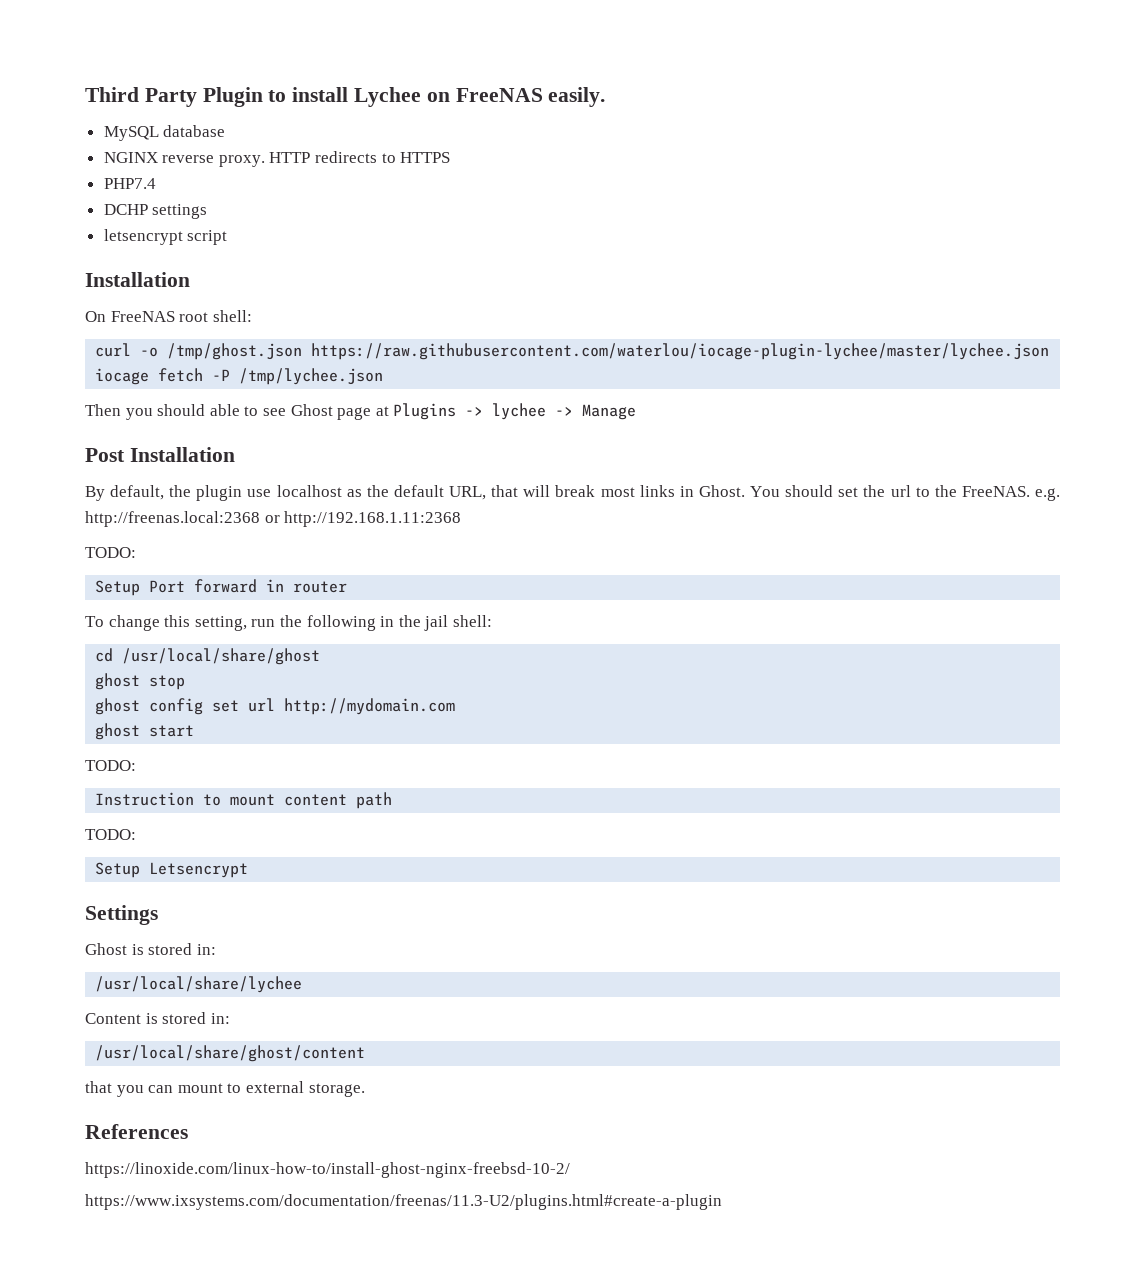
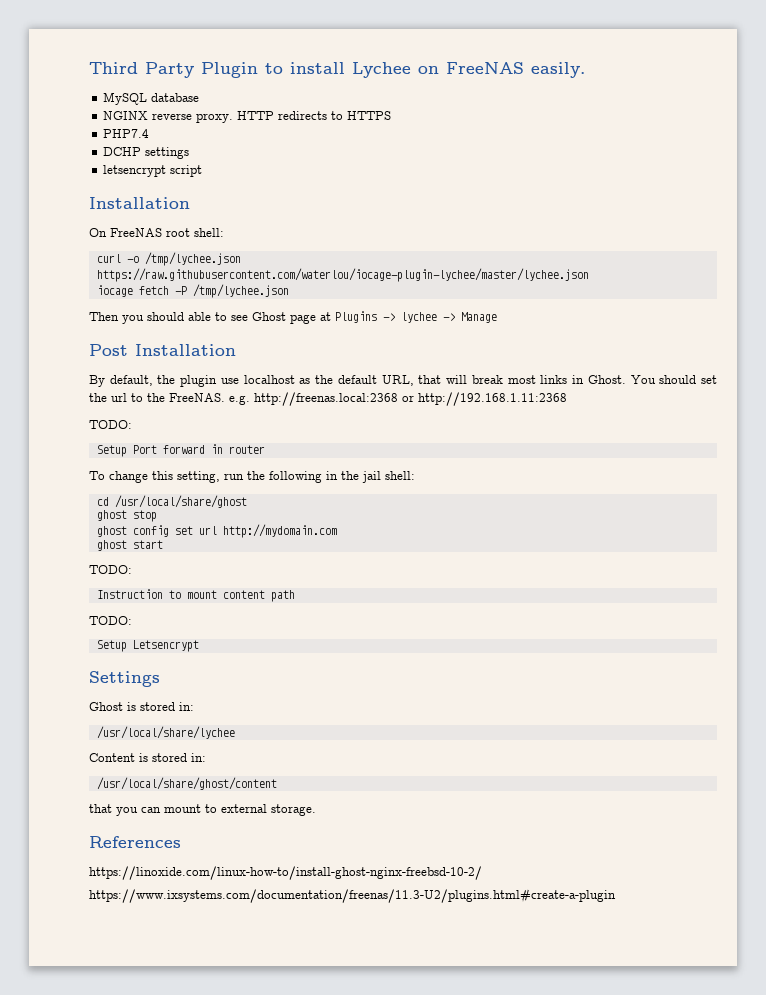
- curl -o /tmp/ghost.json https://raw.githubusercontent.com/waterlou/iocage-plugin-lychee/master/lychee.json
+ curl -o /tmp/lychee.json https://raw.githubusercontent.com/waterlou/iocage-plugin-lychee/master/lychee.json

